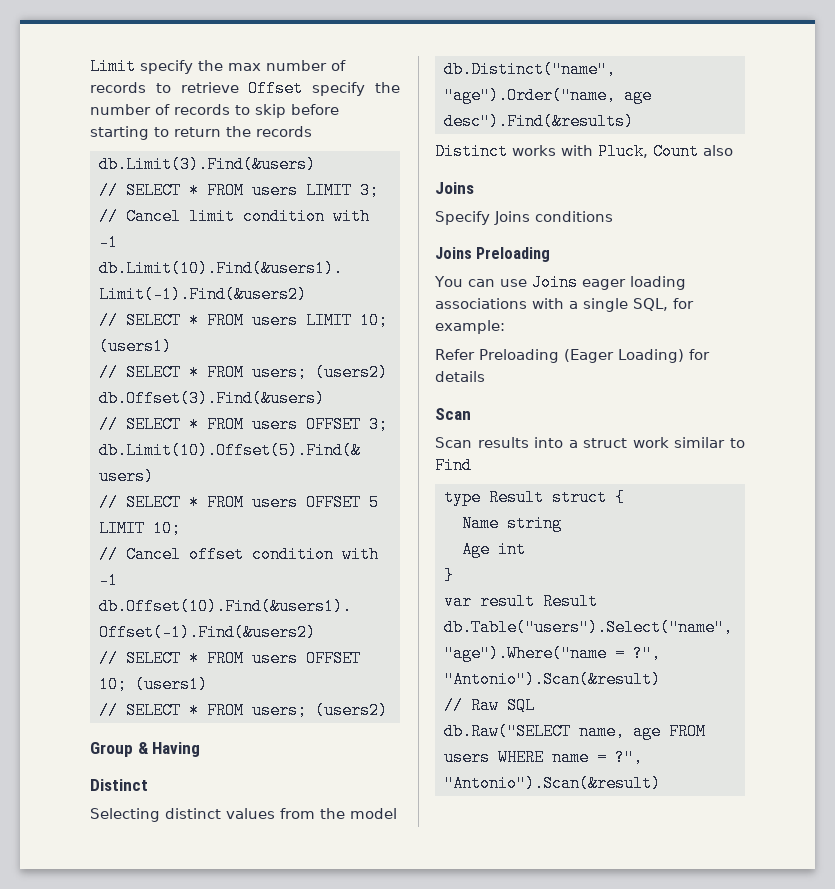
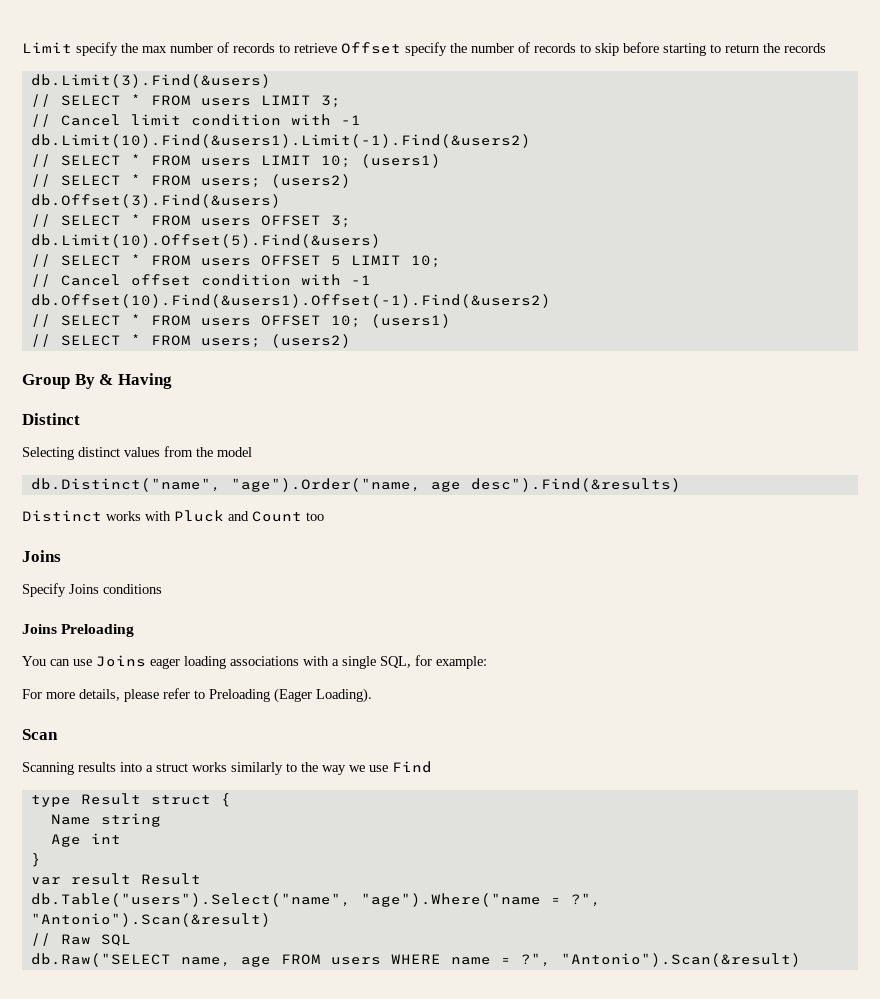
- Group & Having
+ Group By & Having
- Distinct works with Pluck, Count also
+ Distinct works with Pluck and Count too
- Refer Preloading (Eager Loading) for details
+ For more details, please refer to Preloading (Eager Loading).
- Scan results into a struct work similar to Find
+ Scanning results into a struct works similarly to the way we use Find

